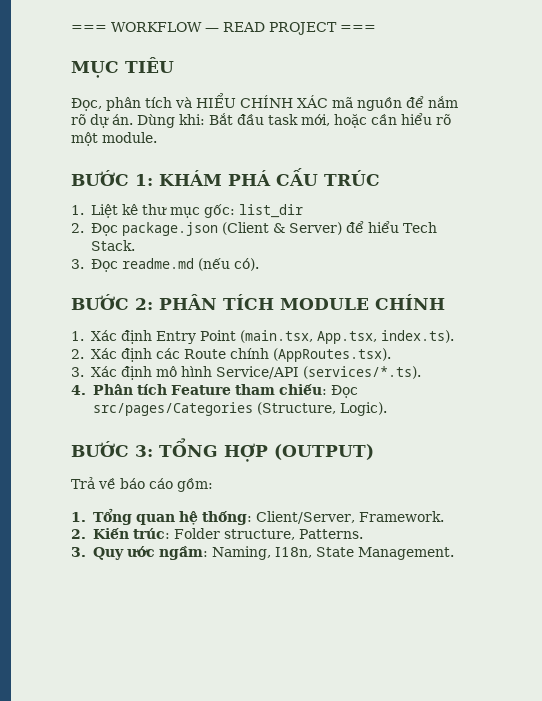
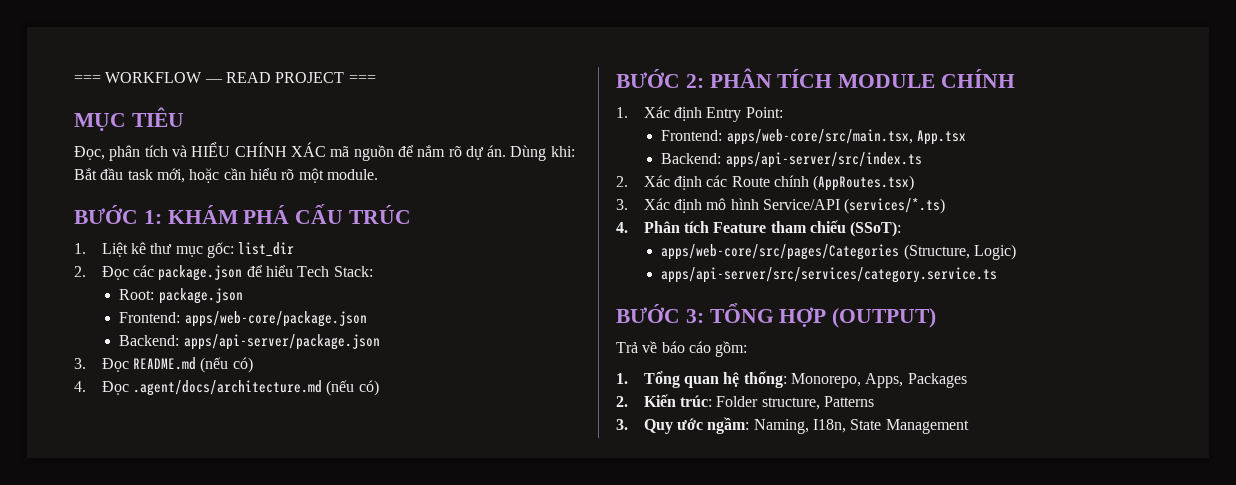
- 2. Đọc package.json (Client & Server) để hiểu Tech Stack.
- 3. Đọc readme.md (nếu có).
+ 2. Đọc các package.json để hiểu Tech Stack:
+ Root: package.json
+ Frontend: apps/web-core/package.json
+ Backend: apps/api-server/package.json
+ 3. Đọc README.md (nếu có)
+ 4. Đọc .agent/docs/architecture.md (nếu có)
- 1. Xác định Entry Point (main.tsx, App.tsx, index.ts).
+ 1. Xác định Entry Point:
+ Frontend: apps/web-core/src/main.tsx, App.tsx
+ Backend: apps/api-server/src/index.ts
- 2. Xác định các Route chính (AppRoutes.tsx).
+ 2. Xác định các Route chính (AppRoutes.tsx)
- 3. Xác định mô hình Service/API (services/*.ts).
+ 3. Xác định mô hình Service/API (services/*.ts)
- 4. Phân tích Feature tham chiếu: Đọc src/pages/Categories (Structure, Logic).
+ 4. Phân tích Feature tham chiếu (SSoT):
+ apps/web-core/src/pages/Categories (Structure, Logic)
+ apps/api-server/src/services/category.service.ts
- 1. Tổng quan hệ thống: Client/Server, Framework.
+ 1. Tổng quan hệ thống: Monorepo, Apps, Packages
- 2. Kiến trúc: Folder structure, Patterns.
+ 2. Kiến trúc: Folder structure, Patterns
- 3. Quy ước ngầm: Naming, I18n, State Management.
+ 3. Quy ước ngầm: Naming, I18n, State Management

